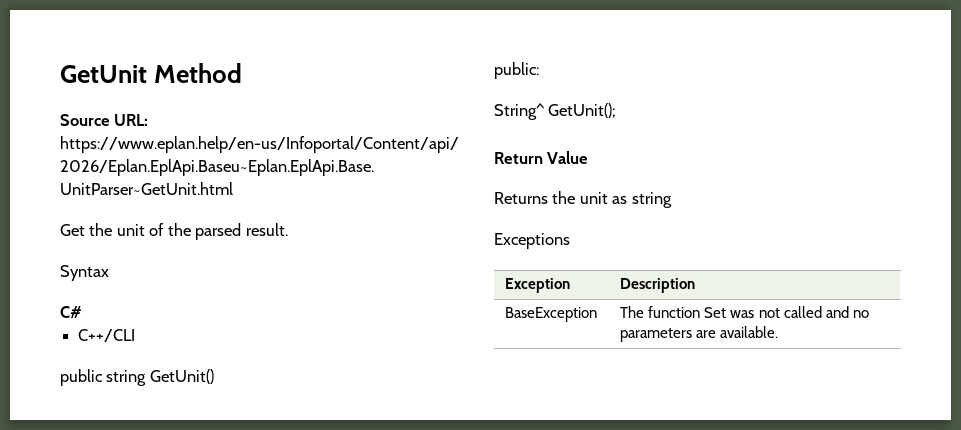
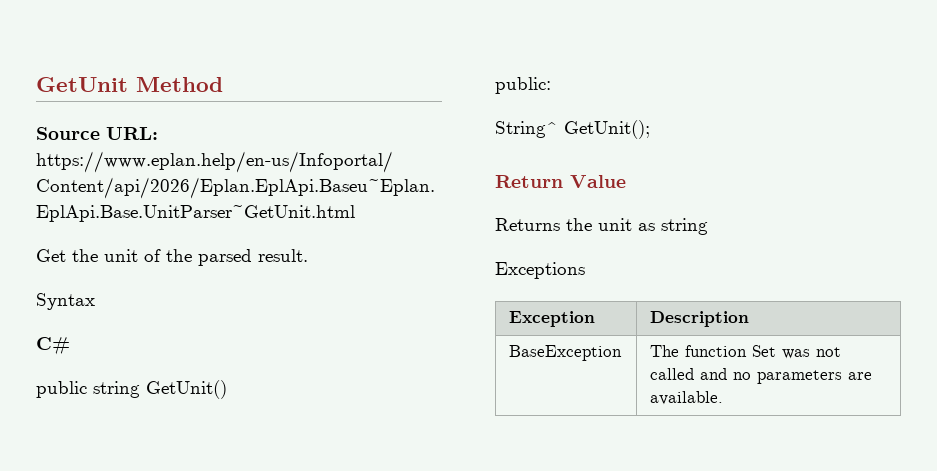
- C++/CLI

